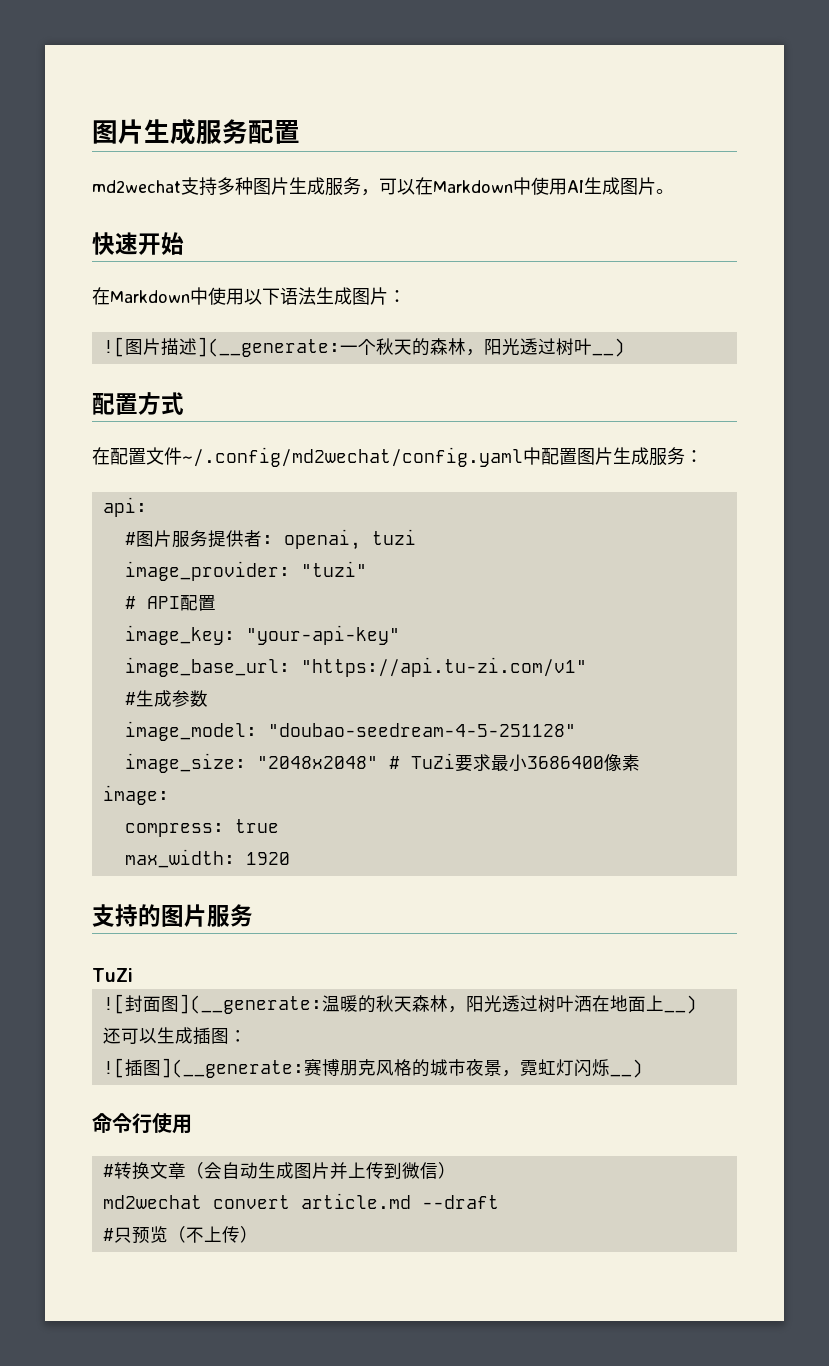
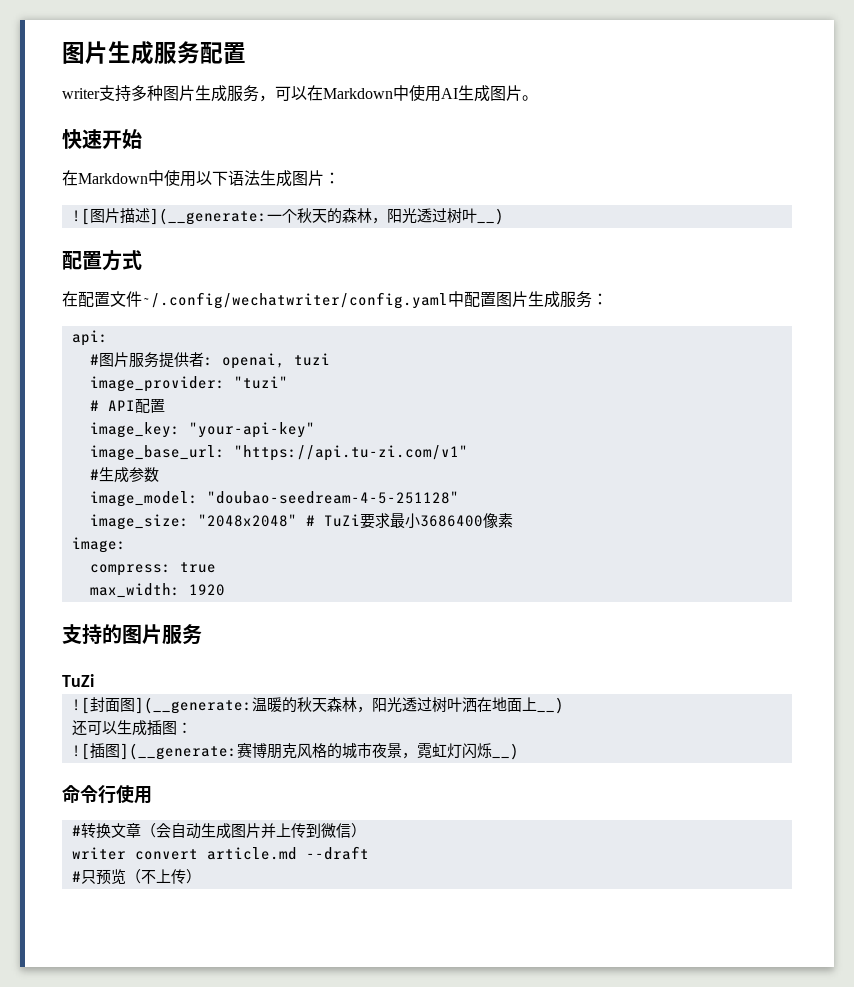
- md2wechat支持多种图片生成服务，可以在Markdown中使用AI生成图片。
+ writer支持多种图片生成服务，可以在Markdown中使用AI生成图片。
- 在配置文件~/.config/md2wechat/config.yaml中配置图片生成服务：
+ 在配置文件~/.config/wechatwriter/config.yaml中配置图片生成服务：
- md2wechat convert article.md --draft
+ writer convert article.md --draft

